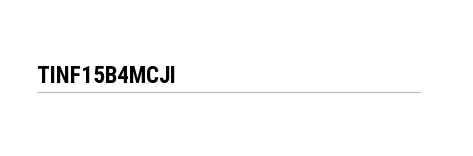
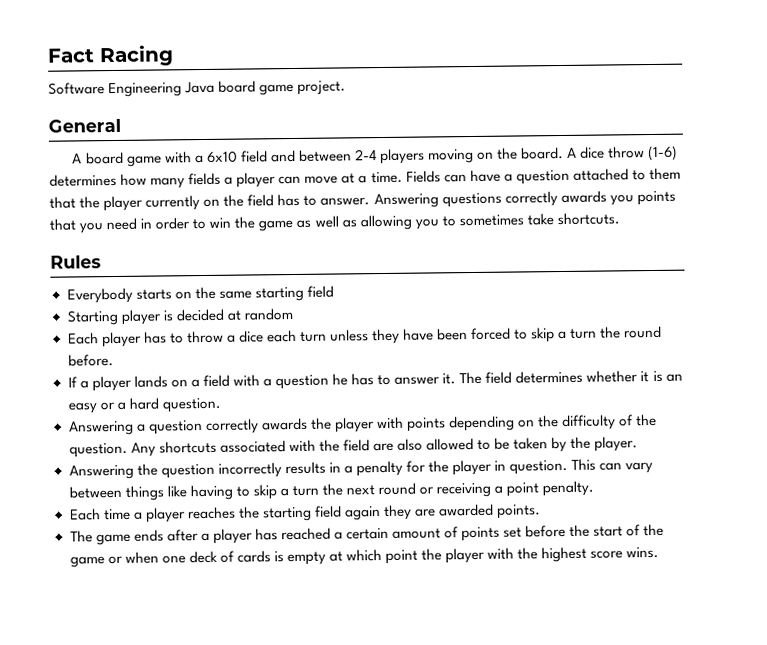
- TINF15B4MCJI
+ Fact Racing
+ Software Engineering Java board game project.
+ General
+ A board game with a 6x10 field and between 2-4 players moving on the board. A dice throw (1-6) determines how many fields a player can move at a time. Fields can have a question attached to them that the player currently on the field has to answer. Answering questions correctly awards you points that you need in order to win the game as well as allowing you to sometimes take shortcuts.
+ Rules
+ Everybody starts on the same starting field
+ Starting player is decided at random
+ Each player has to throw a dice each turn unless they have been forced to skip a turn the round before.
+ If a player lands on a field with a question he has to answer it. The field determines whether it is an easy or a hard question.
+ Answering a question correctly awards the player with points depending on the difficulty of the question. Any shortcuts associated with the field are also allowed to be taken by the player.
+ Answering the question incorrectly results in a penalty for the player in question. This can vary between things like having to skip a turn the next round or receiving a point penalty.
+ Each time a player reaches the starting field again they are awarded points.
+ The game ends after a player has reached a certain amount of points set before the start of the game or when one deck of cards is empty at which point the player with the highest score wins.

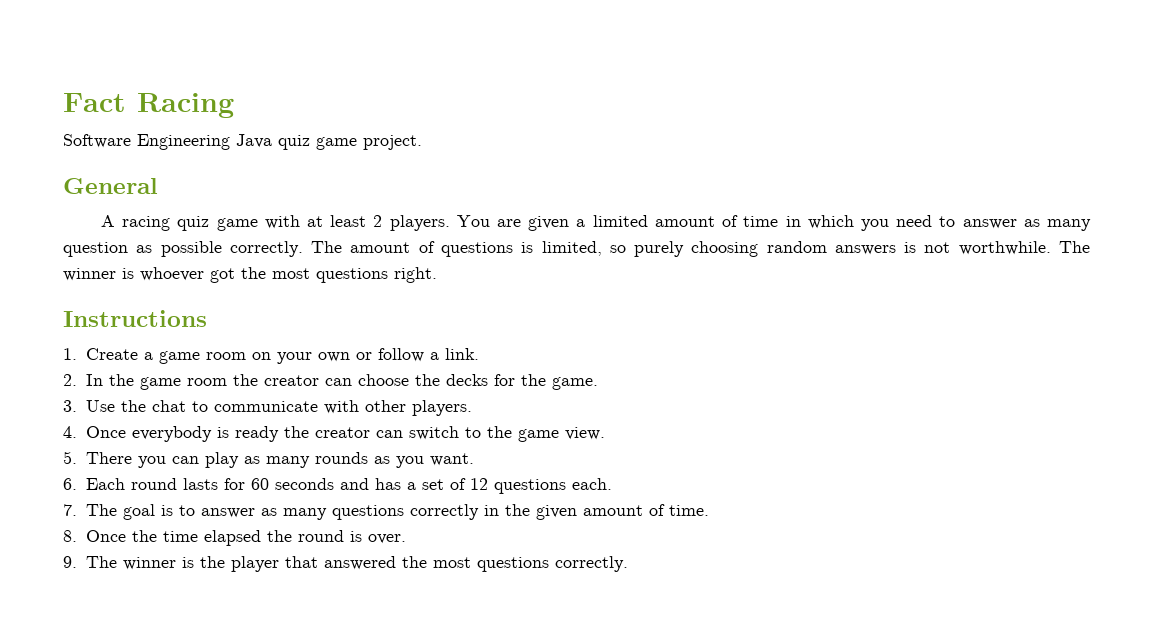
- Software Engineering Java board game project.
+ Software Engineering Java quiz game project.
- A board game with a 6x10 field and between 2-4 players moving on the board. A dice throw (1-6) determines how many fields a player can move at a time. Fields can have a question attached to them that the player currently on the field has to answer. Answering questions correctly awards you points that you need in order to win the game as well as allowing you to sometimes take shortcuts.
- Rules
- Everybody starts on the same starting field
- Starting player is decided at random
- Each player has to throw a dice each turn unless they have been forced to skip a turn the round before.
- If a player lands on a field with a question he has to answer it. The field determines whether it is an easy or a hard question.
- Answering a question correctly awards the player with points depending on the difficulty of the question. Any shortcuts associated with the field are also allowed to be taken by the player.
- Answering the question incorrectly results in a penalty for the player in question. This can vary between things like having to skip a turn the next round or receiving a point penalty.
- Each time a player reaches the starting field again they are awarded points.
- The game ends after a player has reached a certain amount of points set before the start of the game or when one deck of cards is empty at which point the player with the highest score wins.
+ A racing quiz game with at least 2 players. You are given a limited amount of time in which you need to answer as many question as possible correctly. The amount of questions is limited, so purely choosing random answers is not worthwhile. The winner is whoever got the most questions right.
+ Instructions
+ 1. Create a game room on your own or follow a link.
+ 2. In the game room the creator can choose the decks for the game.
+ 3. Use the chat to communicate with other players.
+ 4. Once everybody is ready the creator can switch to the game view.
+ 5. There you can play as many rounds as you want.
+ 6. Each round lasts for 60 seconds and has a set of 12 questions each.
+ 7. The goal is to answer as many questions correctly in the given amount of time.
+ 8. Once the time elapsed the round is over.
+ 9. The winner is the player that answered the most questions correctly.

